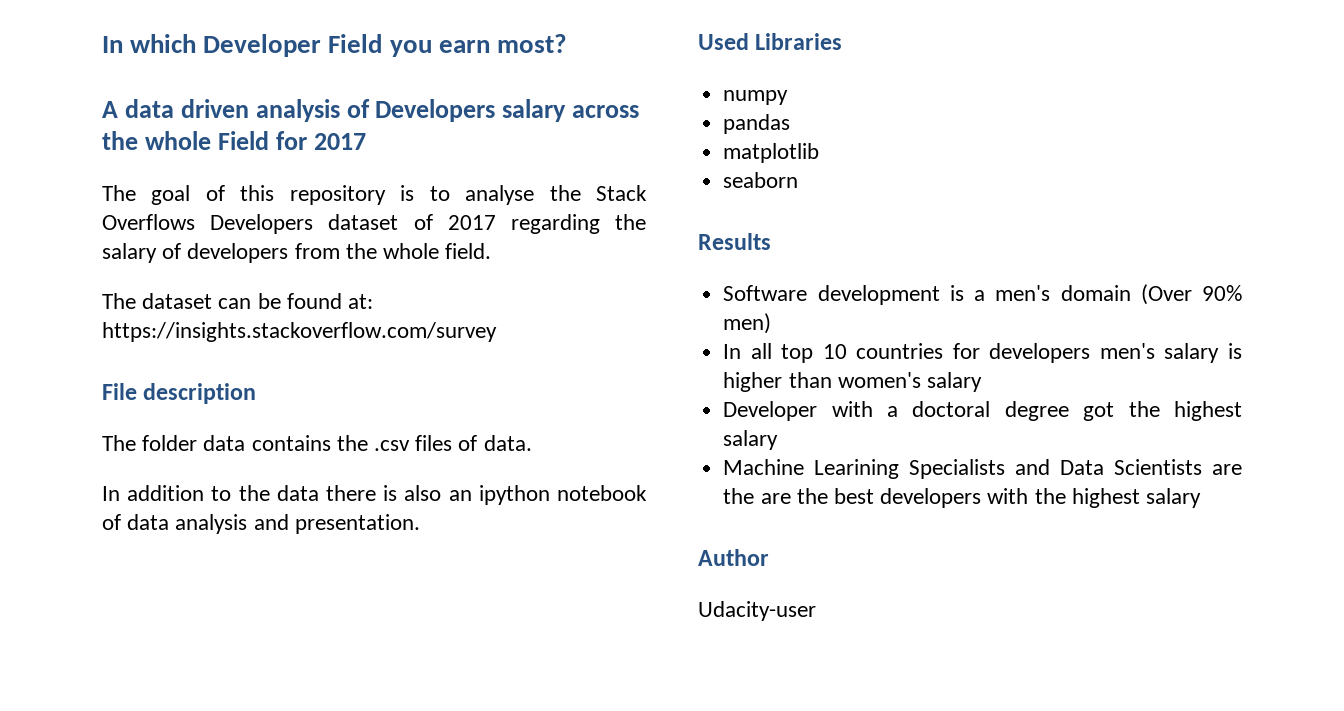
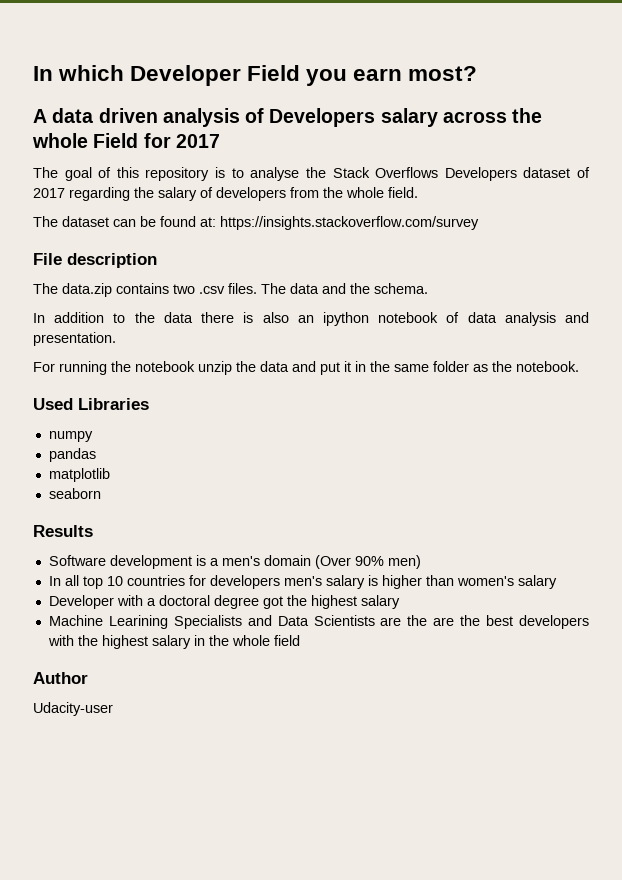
- The folder data contains the .csv files of data.
+ The data.zip contains two .csv files. The data and the schema.
+ For running the notebook unzip the data and put it in the same folder as the notebook.
- Machine Learining Specialists and Data Scientists are the are the best developers with the highest salary
+ Machine Learining Specialists and Data Scientists are the are the best developers with the highest salary in the whole field

